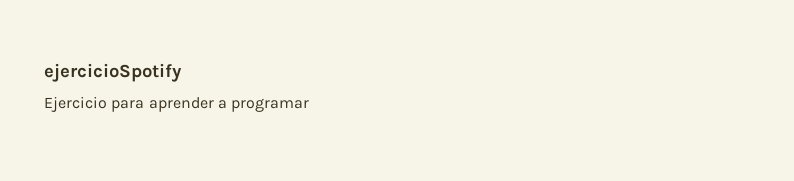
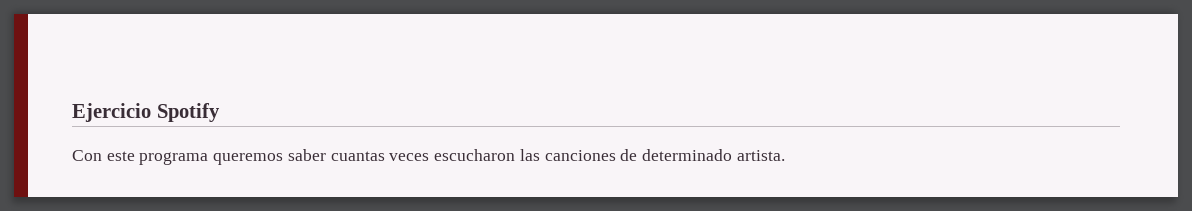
- ejercicioSpotify
- Ejercicio para aprender a programar
+ Ejercicio Spotify
+ Con este programa queremos saber cuantas veces escucharon las canciones de determinado artista.

